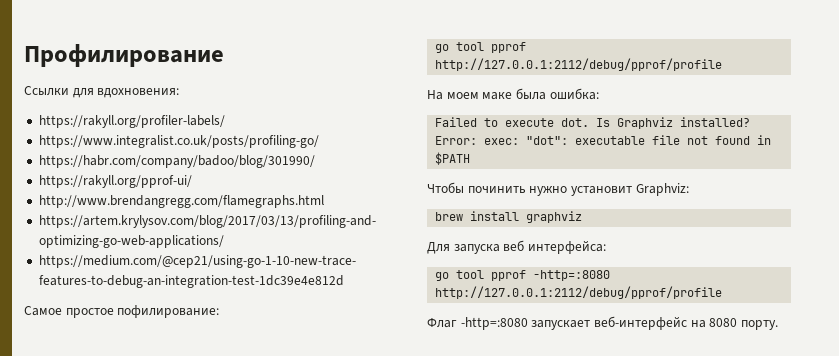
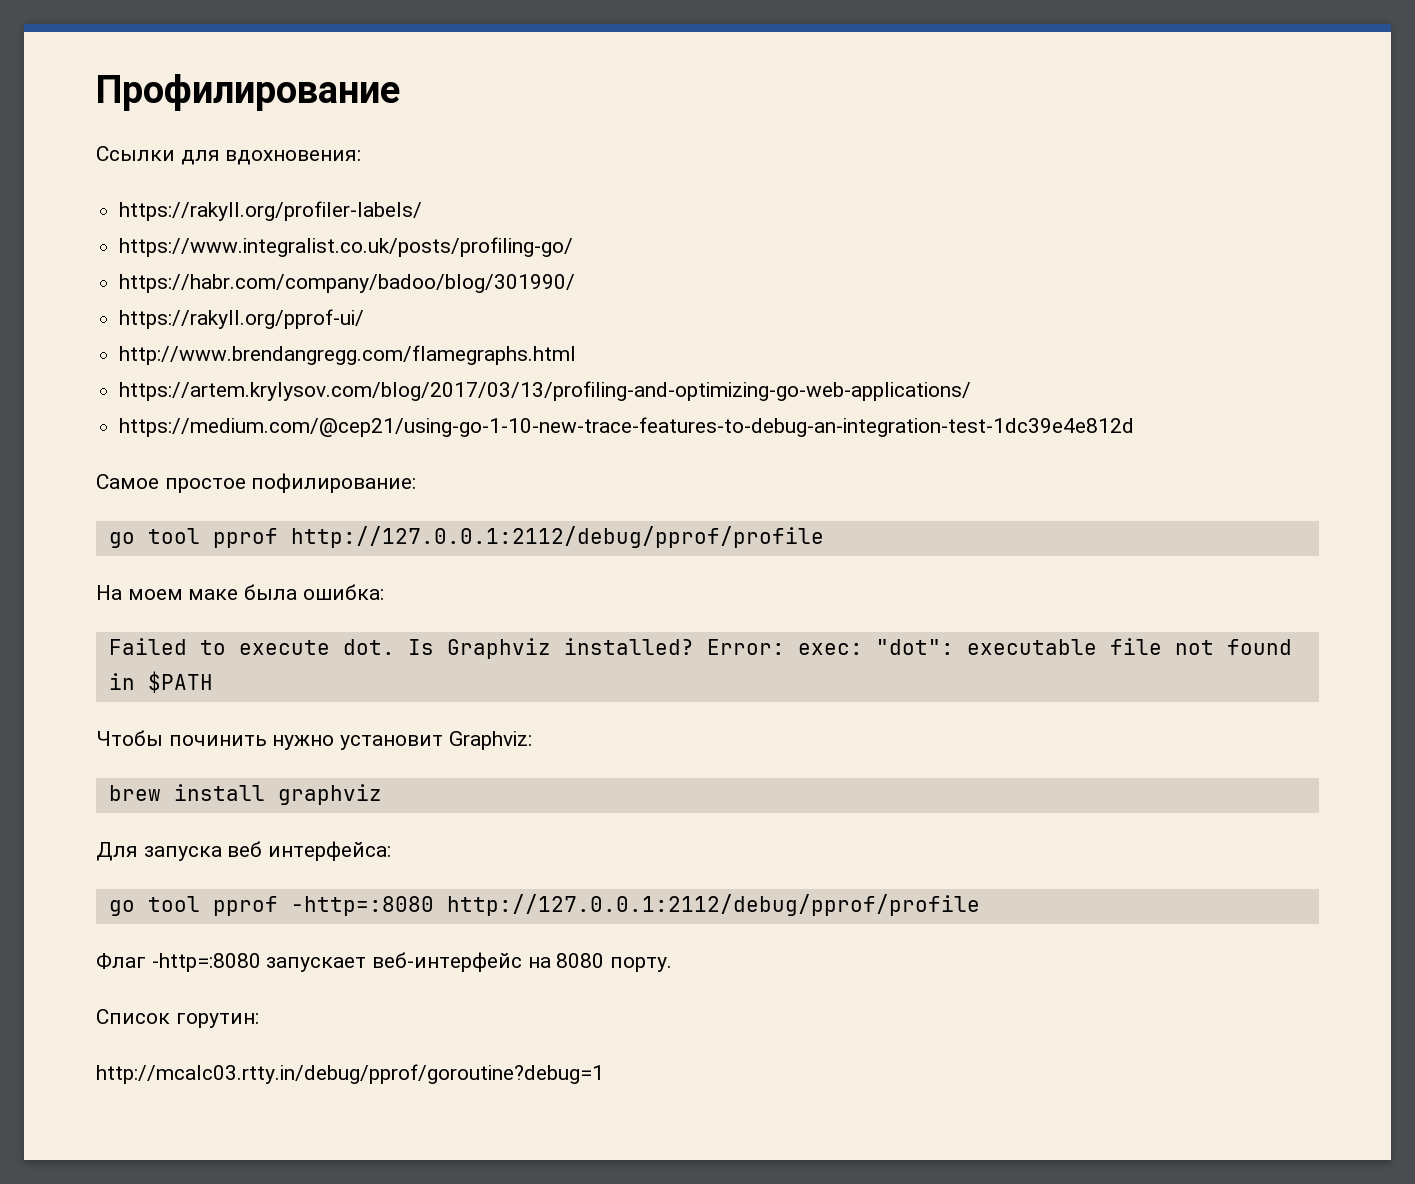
+ Список горутин:
+ http://mcalc03.rtty.in/debug/pprof/goroutine?debug=1

